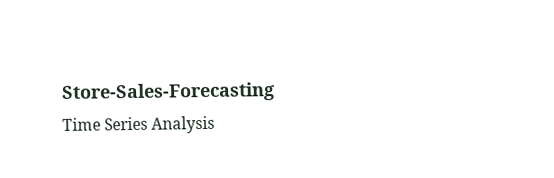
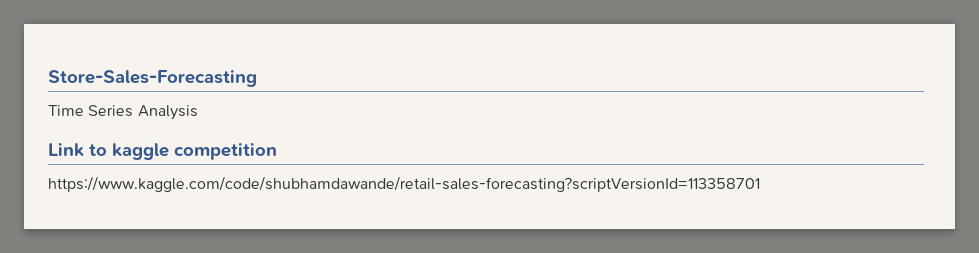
+ Link to kaggle competition
+ https://www.kaggle.com/code/shubhamdawande/retail-sales-forecasting?scriptVersionId=113358701

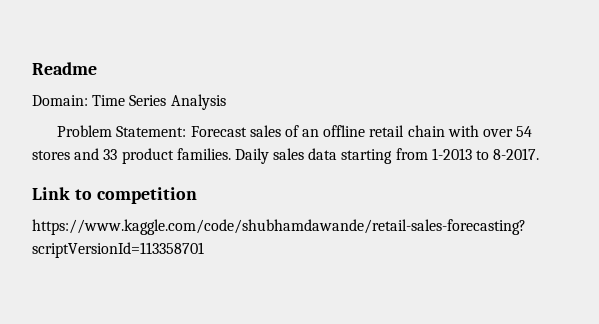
- Store-Sales-Forecasting
- Time Series Analysis
+ Readme
+ Domain: Time Series Analysis
+ Problem Statement: Forecast sales of an offline retail chain with over 54 stores and 33 product families. Daily sales data starting from 1-2013 to 8-2017.
- Link to kaggle competition
+ Link to competition

